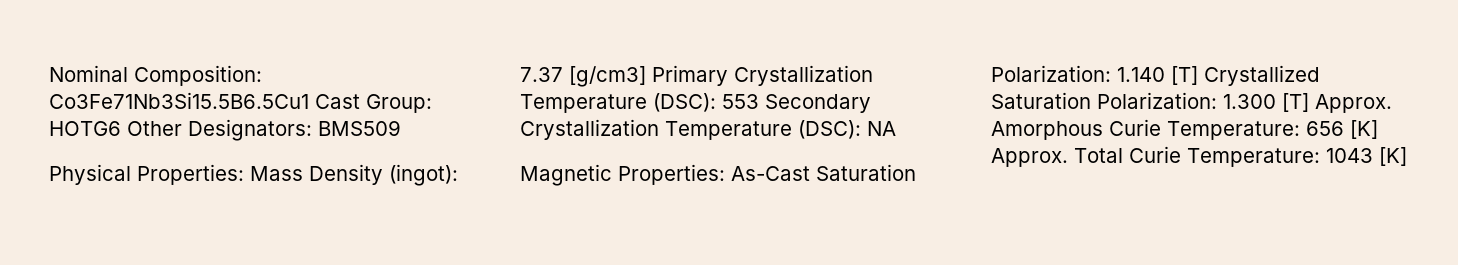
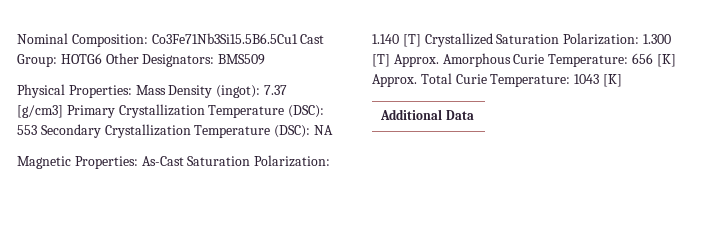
+ Additional Data

